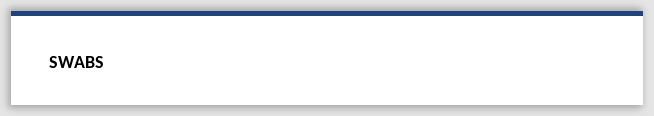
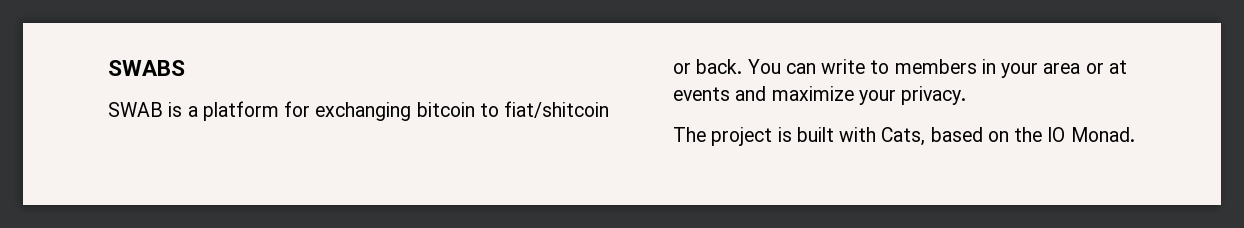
+ SWAB is a platform for exchanging bitcoin to fiat/shitcoin or back. You can write to members in your area or at events and maximize your privacy.
+ The project is built with Cats, based on the IO Monad.

